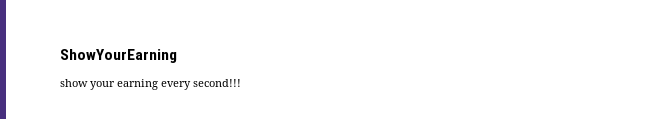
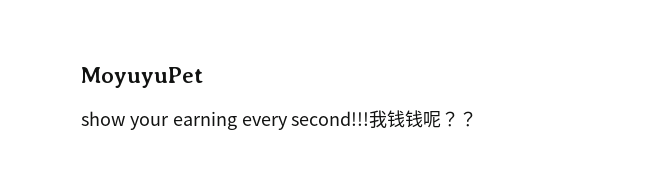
- ShowYourEarning
+ MoyuyuPet
+ 我钱钱呢？？

